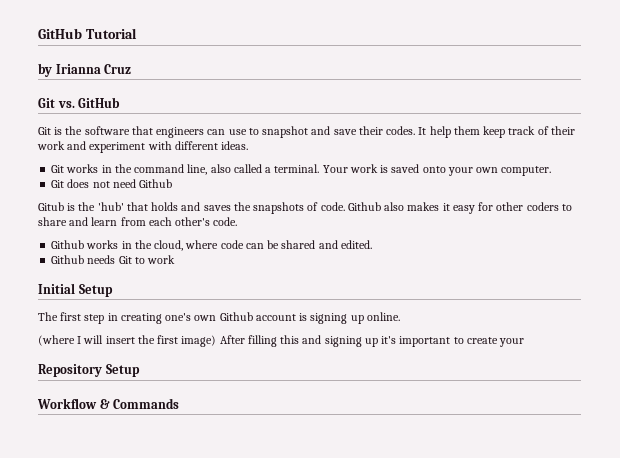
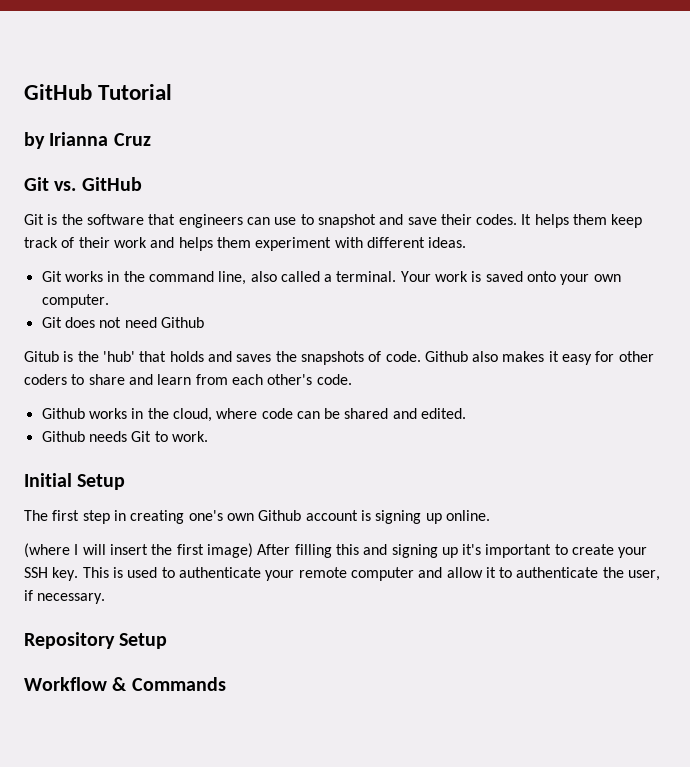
- It help them keep track of their work and experiment with different ideas.
+ It helps them keep track of their work and helps them experiment with different ideas.
- Github needs Git to work
+ Github needs Git to work.
- (where I will insert the first image) After filling this and signing up it's important to create your
+ (where I will insert the first image) After filling this and signing up it's important to create your SSH key. This is used to authenticate your remote computer and allow it to authenticate the user, if necessary.

